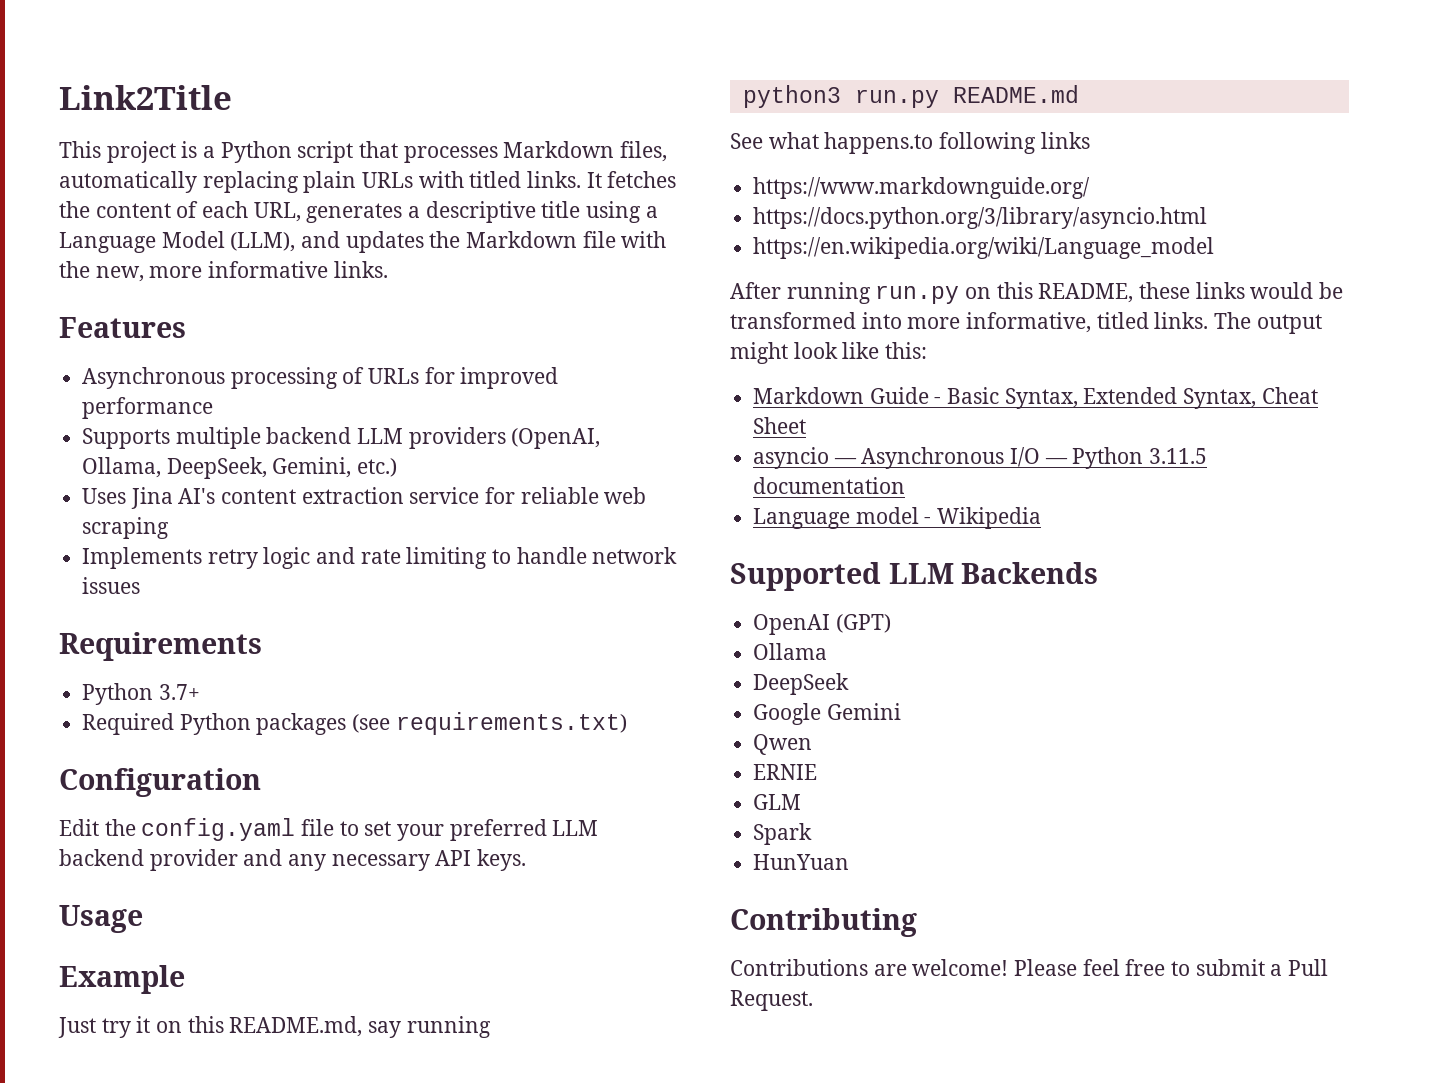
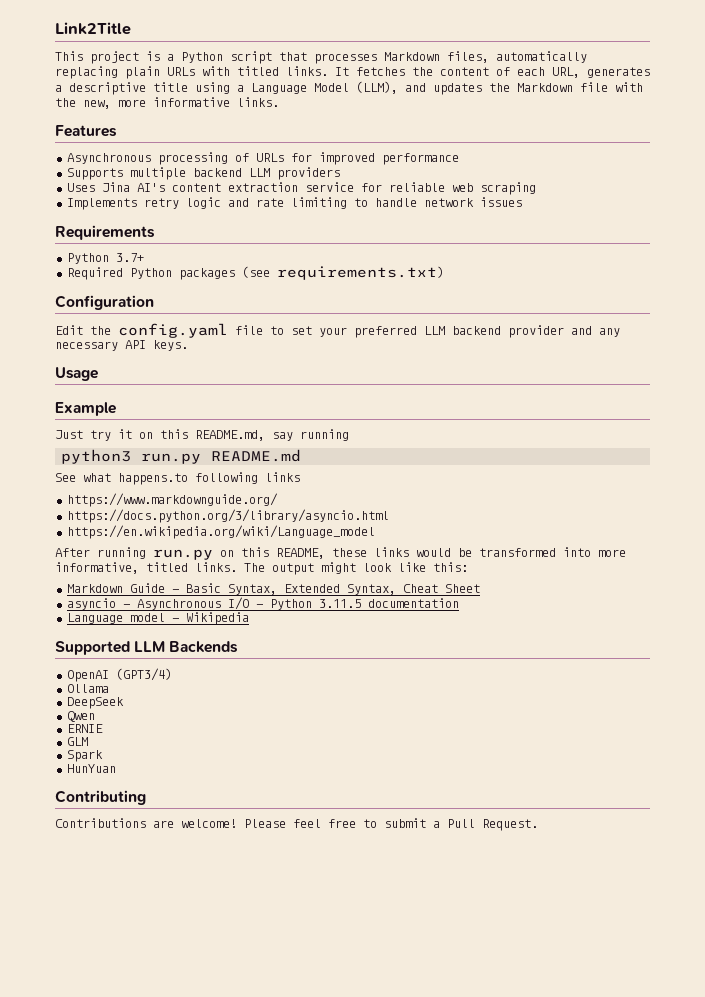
- Supports multiple backend LLM providers (OpenAI, Ollama, DeepSeek, Gemini, etc.)
+ Supports multiple backend LLM providers
- OpenAI (GPT)
+ OpenAI (GPT3/4)
- Google Gemini

